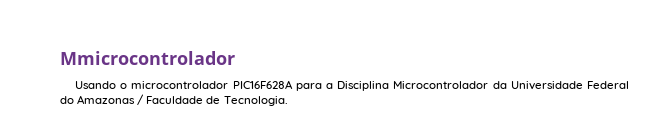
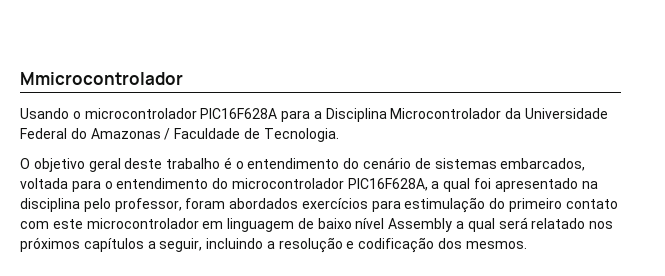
+ O objetivo geral deste trabalho é o entendimento do cenário de sistemas embarcados, voltada para o entendimento do microcontrolador PIC16F628A, a qual foi apresentado na disciplina pelo professor, foram abordados exercícios para estimulação do primeiro contato com este microcontrolador em linguagem de baixo nível Assembly a qual será relatado nos próximos capítulos a seguir, incluindo a resolução e codificação dos mesmos.

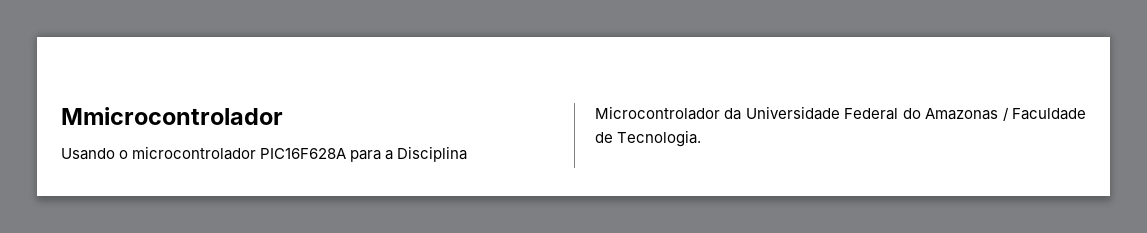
- O objetivo geral deste trabalho é o entendimento do cenário de sistemas embarcados, voltada para o entendimento do microcontrolador PIC16F628A, a qual foi apresentado na disciplina pelo professor, foram abordados exercícios para estimulação do primeiro contato com este microcontrolador em linguagem de baixo nível Assembly a qual será relatado nos próximos capítulos a seguir, incluindo a resolução e codificação dos mesmos.

